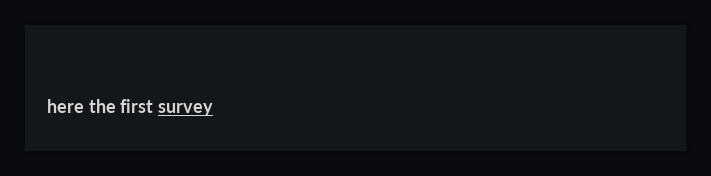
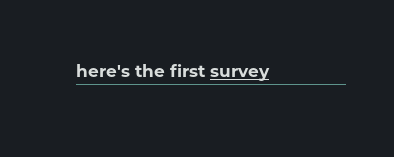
- here the first survey
+ here's the first survey

